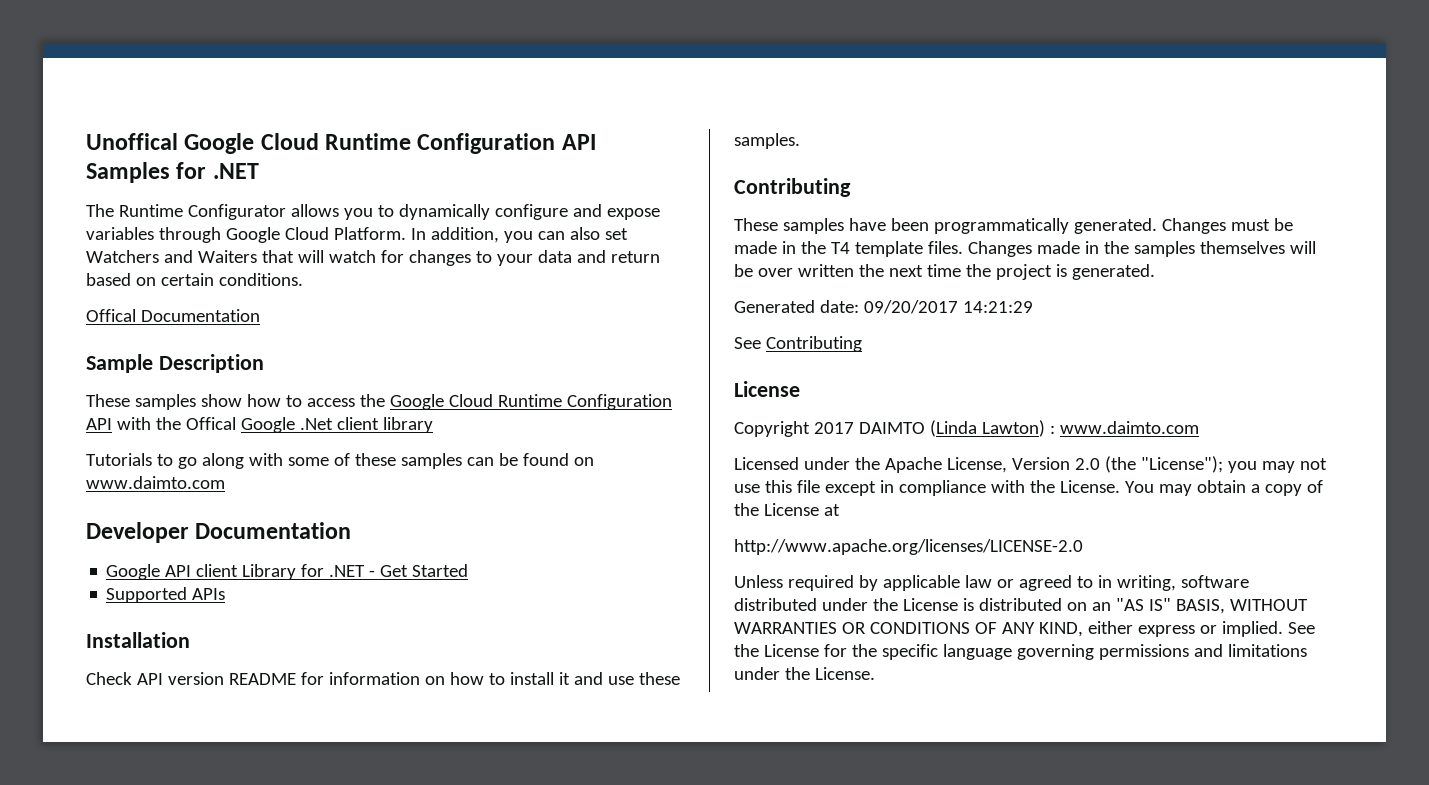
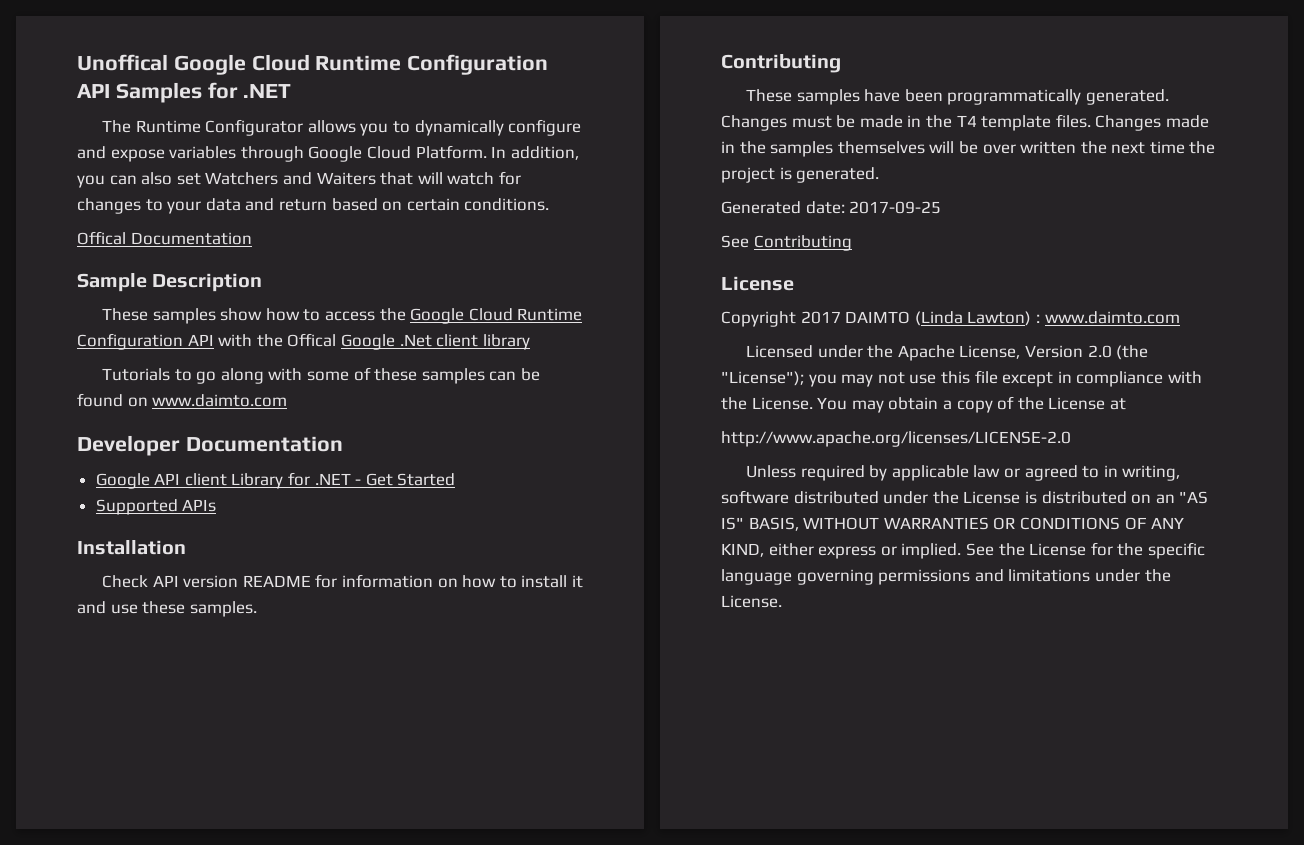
- Generated date: 09/20/2017 14:21:29
+ Generated date: 2017-09-25

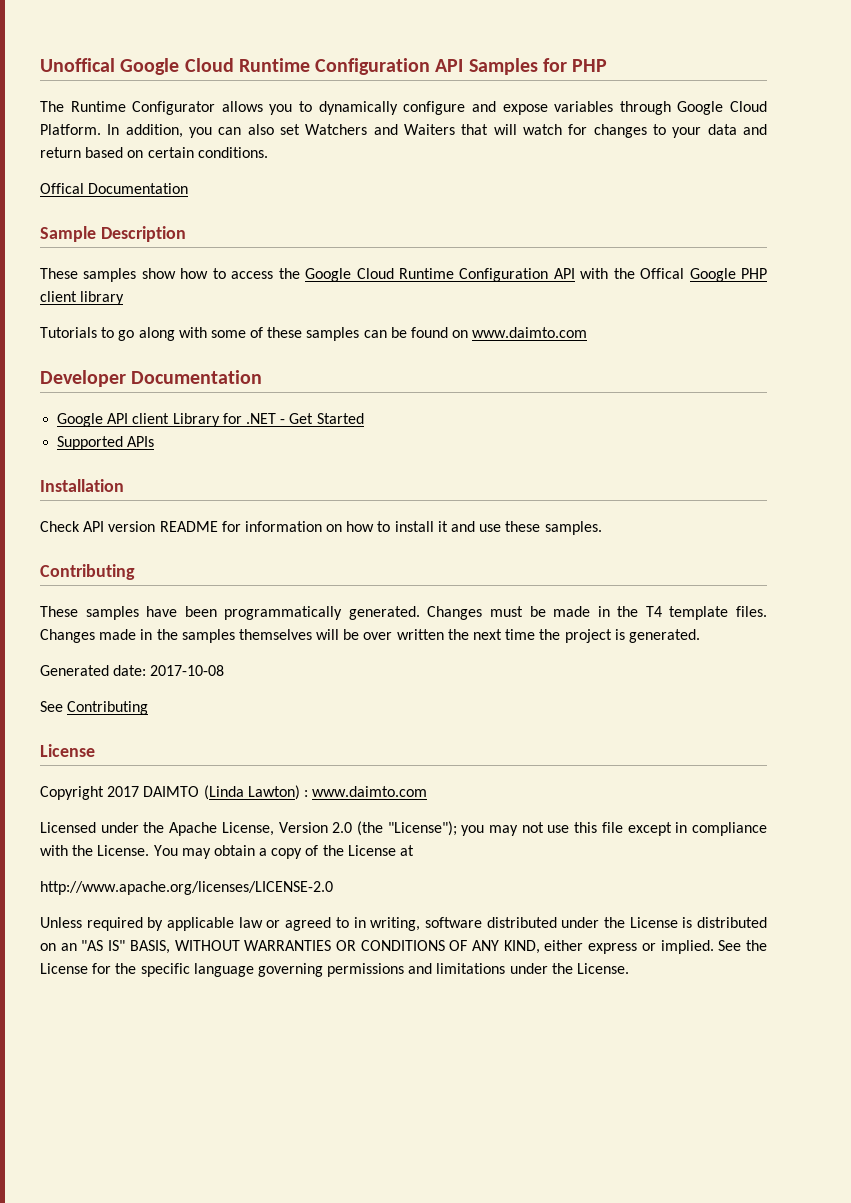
- Unoffical Google Cloud Runtime Configuration API Samples for .NET
+ Unoffical Google Cloud Runtime Configuration API Samples for PHP
- These samples show how to access the Google Cloud Runtime Configuration API with the Offical Google .Net client library
+ These samples show how to access the Google Cloud Runtime Configuration API with the Offical Google PHP client library
- Generated date: 2017-09-25
+ Generated date: 2017-10-08

